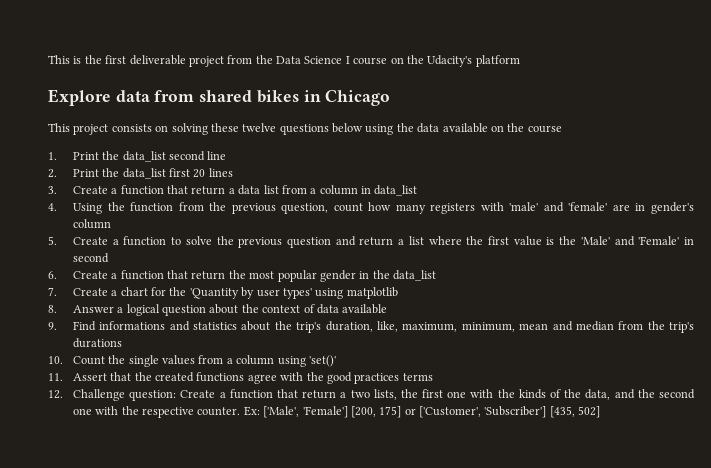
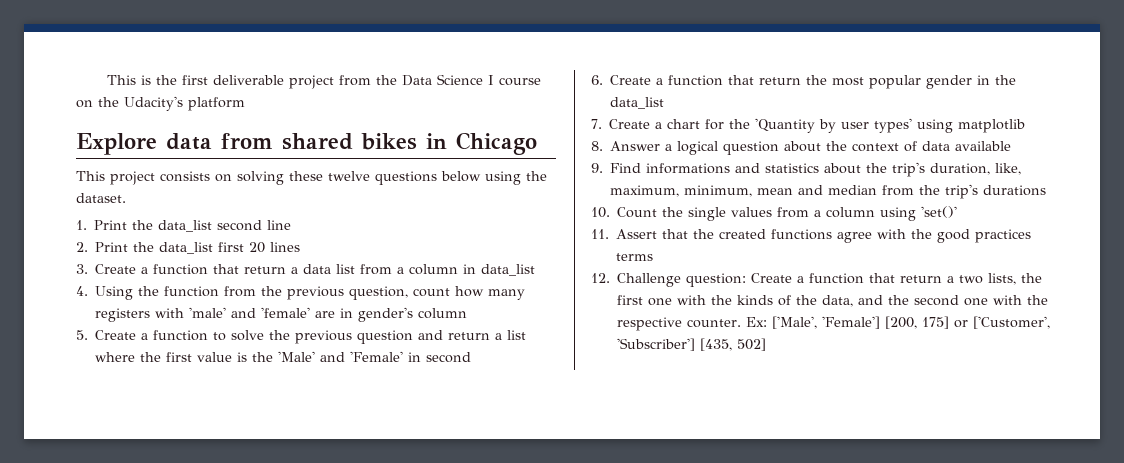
- This project consists on solving these twelve questions below using the data available on the course
+ This project consists on solving these twelve questions below using the dataset.

